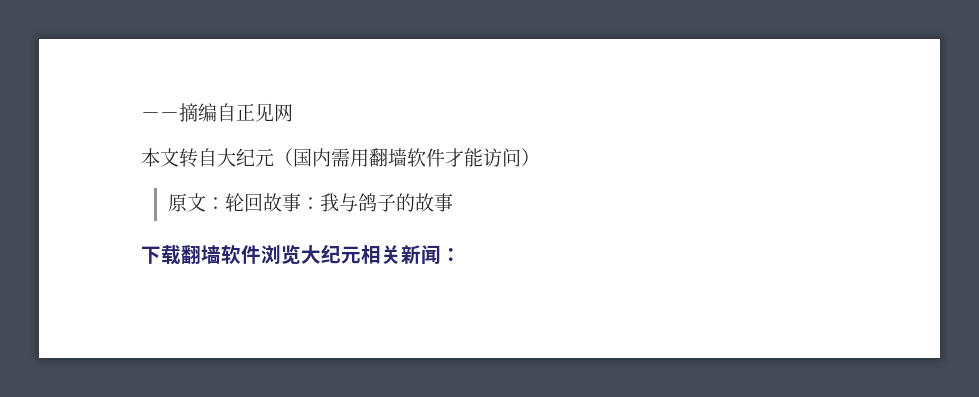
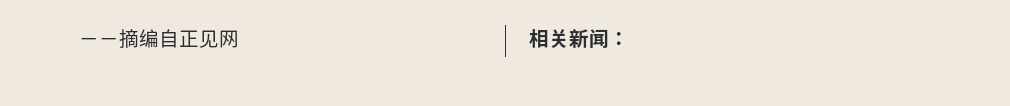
- 本文转自大纪元（国内需用翻墙软件才能访问）
- 原文：轮回故事：我与鸽子的故事
- 下载翻墙软件浏览大纪元相关新闻：
+ 相关新闻：

